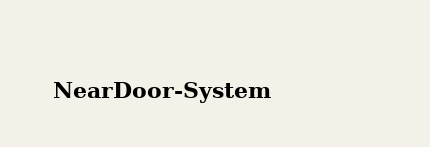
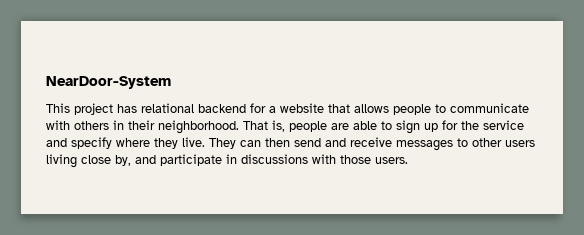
+ This project has relational backend for a website that allows people to communicate with others in their neighborhood. That is, people are able to sign up for the service and specify where they live. They can then send and receive messages to other users living close by, and participate in discussions with those users.

